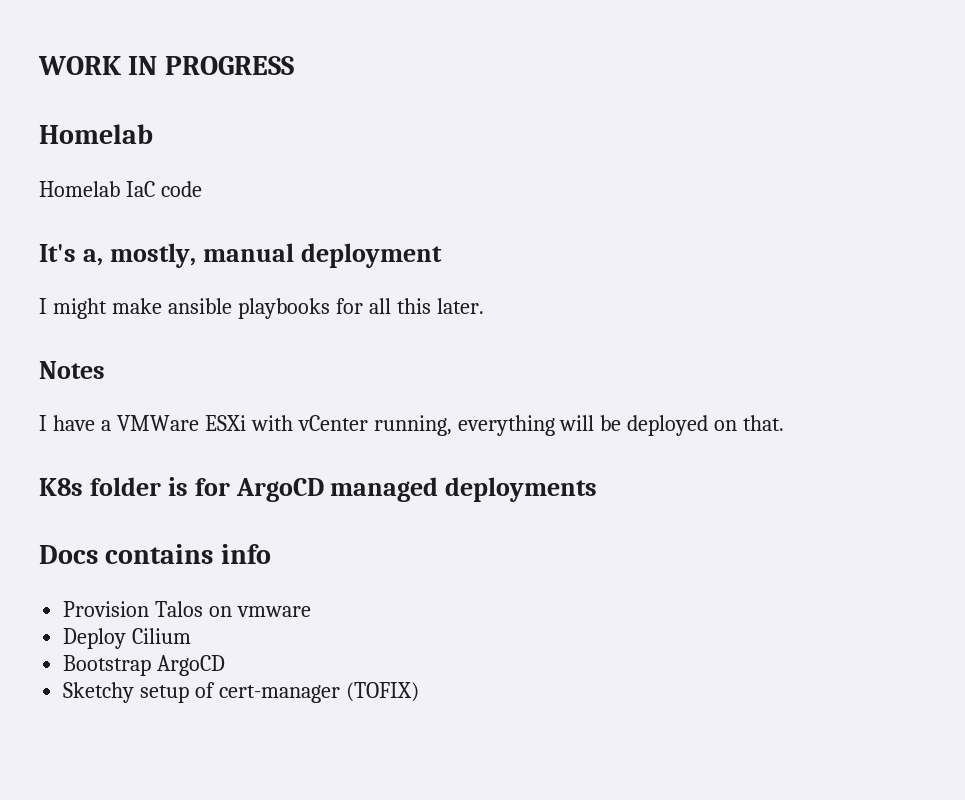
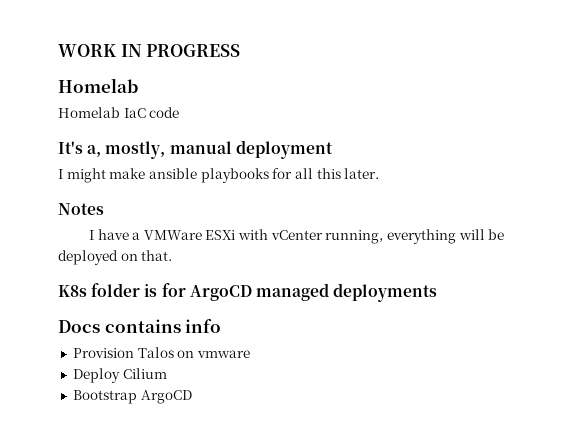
- Sketchy setup of cert-manager (TOFIX)

